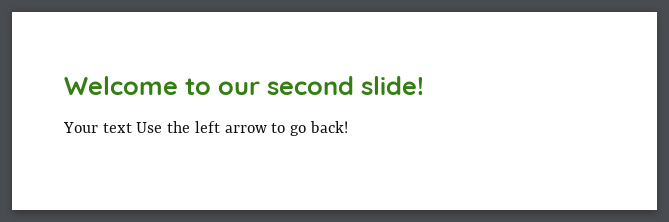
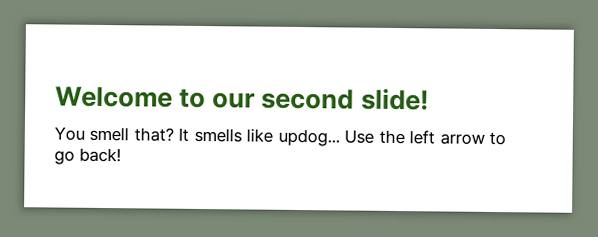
- Your text Use the left arrow to go back!
+ You smell that? It smells like updog... Use the left arrow to go back!

